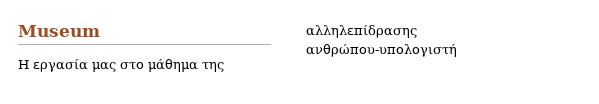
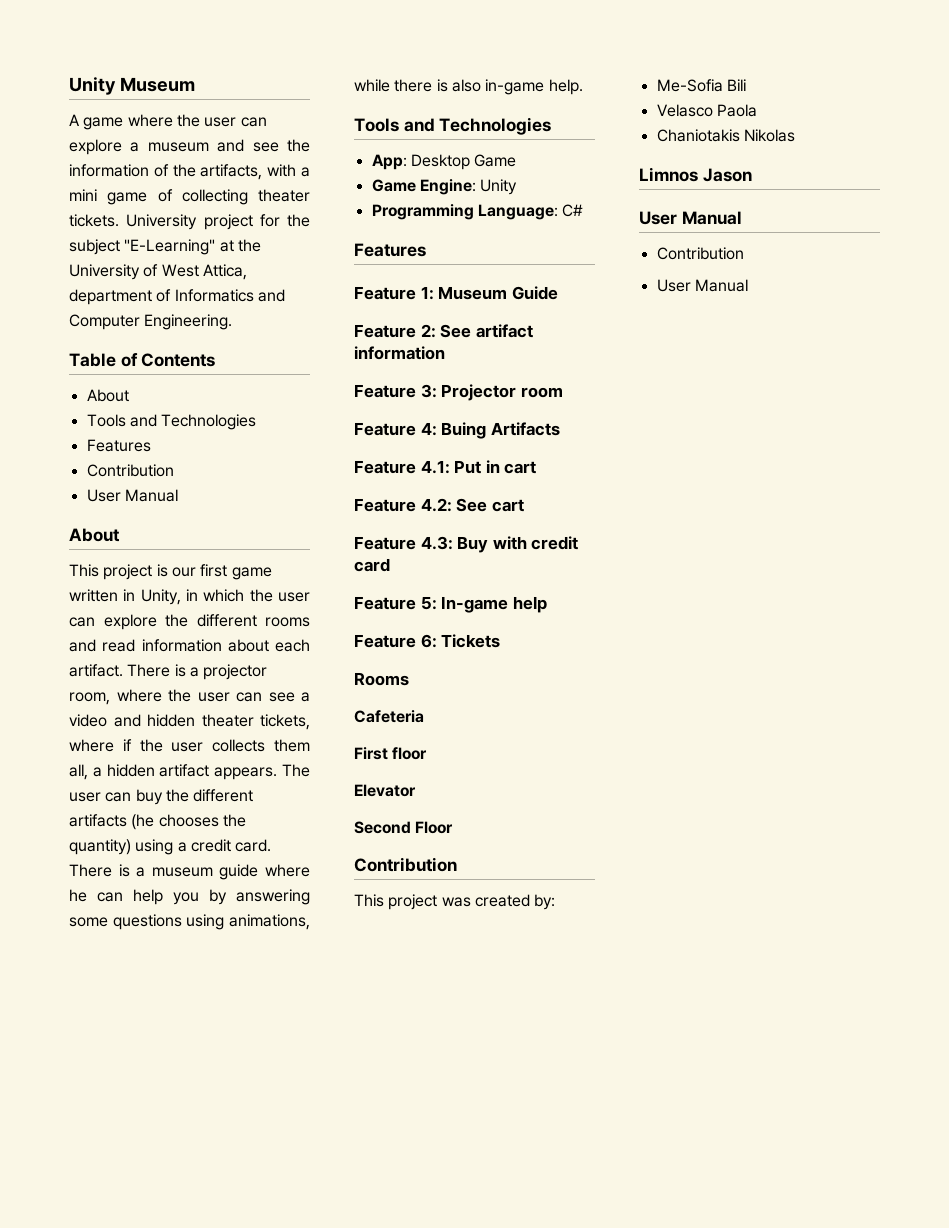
- Museum
+ Unity Museum
- Η εργασία μας στο μάθημα της αλληλεπίδρασης ανθρώπου-υπολογιστή
+ A game where the user can explore a museum and see the information of the artifacts, with a mini game of collecting theater tickets. University project for the subject "E-Learning" at the University of West Attica, department of Informatics and Computer Engineering.
+ Table of Contents
+ About
+ Tools and Technologies
+ Features
+ Contribution
+ User Manual
+ About
+ This project is our first game written in Unity, in which the user can explore the different rooms and read information about each artifact. There is a projector room, where the user can see a video and hidden theater tickets, where if the user collects them all, a hidden artifact appears. The user can buy the different artifacts (he chooses the quantity) using a credit card. There is a museum guide where he can help you by answering some questions using animations, while there is also in-game help.
+ Tools and Technologies
+ App: Desktop Game
+ Game Engine: Unity
+ Programming Language: C#
+ Features
+ Feature 1: Museum Guide
+ Feature 2: See artifact information
+ Feature 3: Projector room
+ Feature 4: Buing Artifacts
+ Feature 4.1: Put in cart
+ Feature 4.2: See cart
+ Feature 4.3: Buy with credit card
+ Feature 5: In-game help
+ Feature 6: Tickets
+ Rooms
+ Cafeteria
+ First floor
+ Elevator
+ Second Floor
+ Contribution
+ This project was created by:
+ Me-Sofia Bili
+ Velasco Paola
+ Chaniotakis Nikolas
+ Limnos Jason
+ User Manual
+ Contribution
+ User Manual

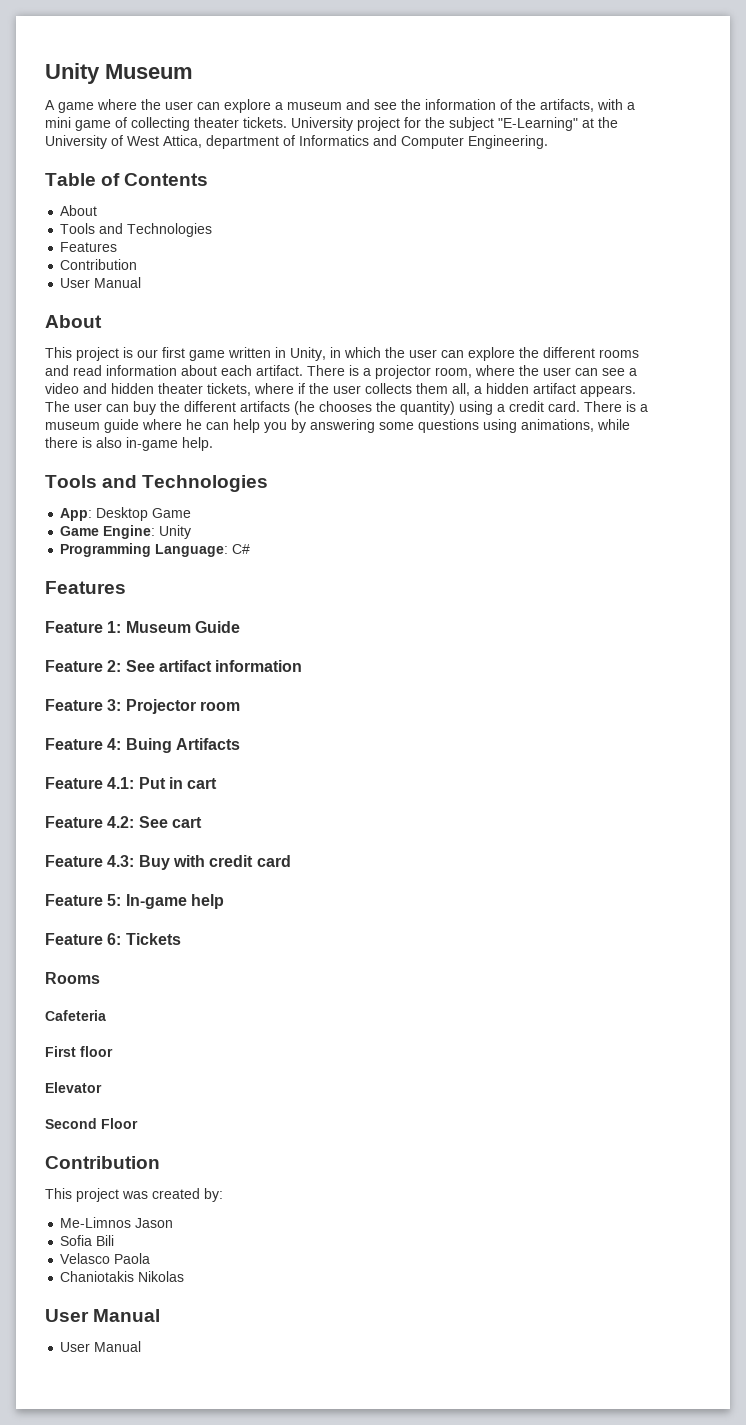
- Me-Sofia Bili
+ Me-Limnos Jason
+ Sofia Bili
  Chaniotakis Nikolas
- Limnos Jason
  User Manual
- Contribution

